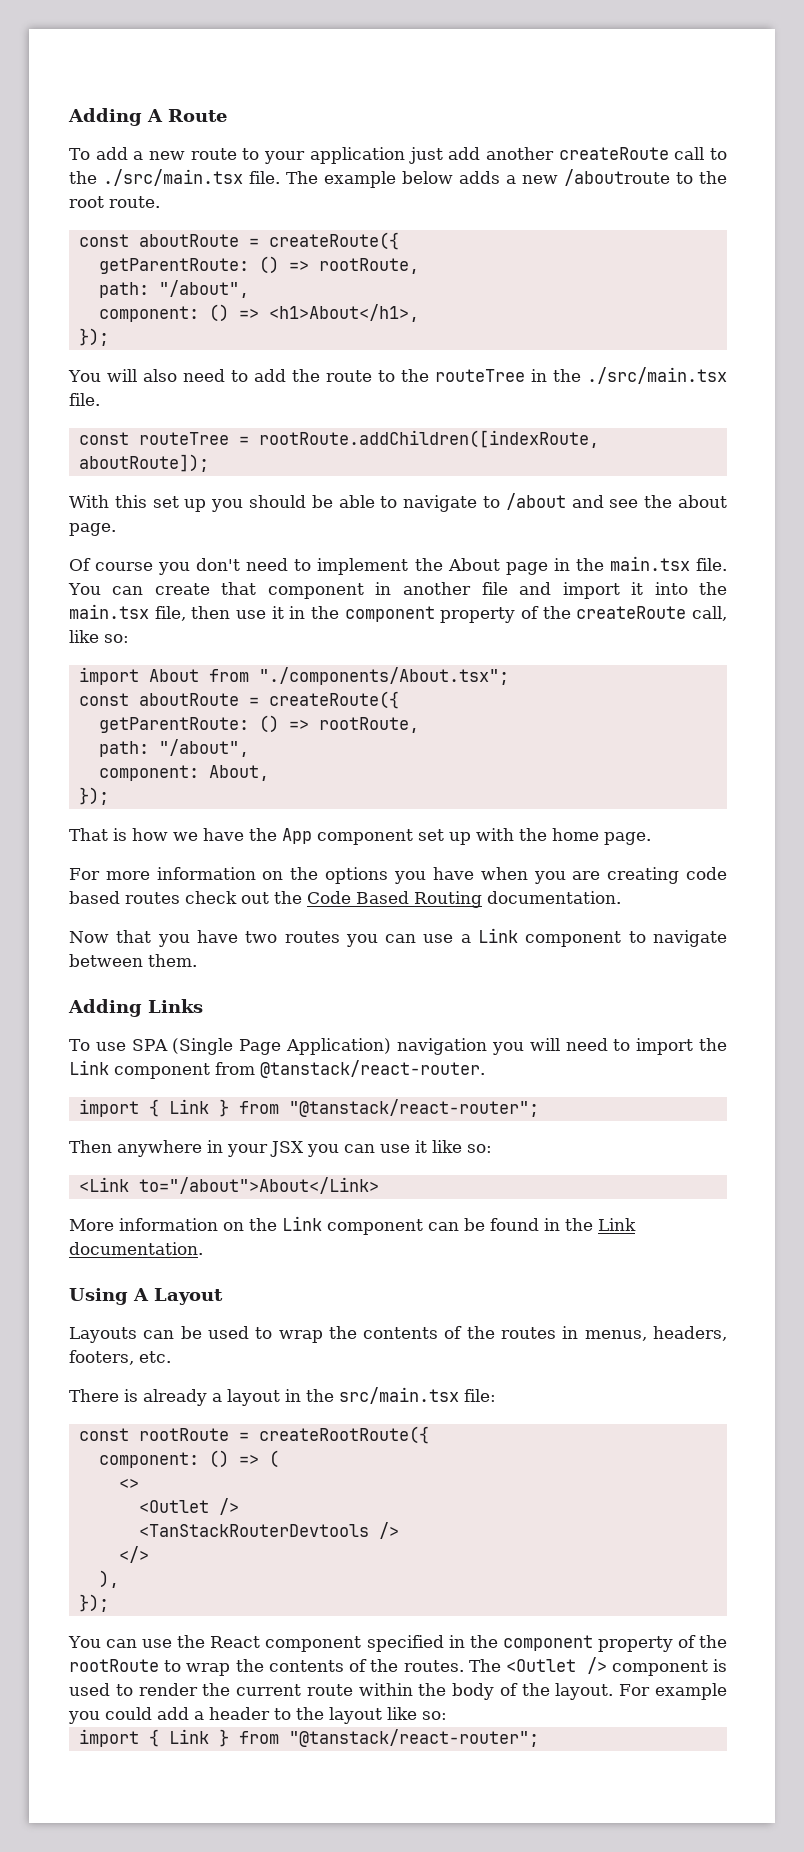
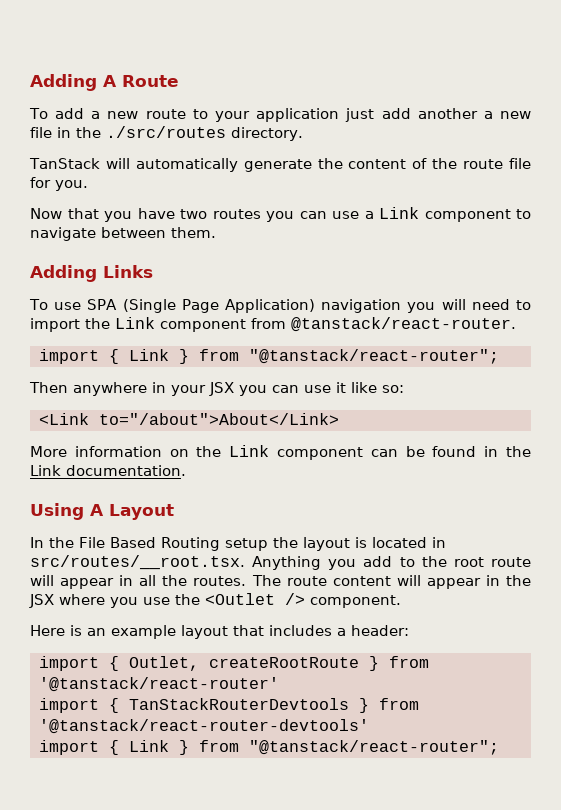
- To add a new route to your application just add another createRoute call to the ./src/main.tsx file. The example below adds a new /aboutroute to the root route.
- const aboutRoute = createRoute({
- getParentRoute: () => rootRoute,
- path: "/about",
- component: () => <h1>About</h1>,
- });
- You will also need to add the route to the routeTree in the ./src/main.tsx file.
- const routeTree = rootRoute.addChildren([indexRoute, aboutRoute]);
- With this set up you should be able to navigate to /about and see the about page.
- Of course you don't need to implement the About page in the main.tsx file. You can create that component in another file and import it into the main.tsx file, then use it in the component property of the createRoute call, like so:
- import About from "./components/About.tsx";
- const aboutRoute = createRoute({
- getParentRoute: () => rootRoute,
- path: "/about",
- component: About,
- });
- That is how we have the App component set up with the home page.
- For more information on the options you have when you are creating code based routes check out the Code Based Routing documentation.
+ To add a new route to your application just add another a new file in the ./src/routes directory.
+ TanStack will automatically generate the content of the route file for you.
- Layouts can be used to wrap the contents of the routes in menus, headers, footers, etc.
- There is already a layout in the src/main.tsx file:
- const rootRoute = createRootRoute({
- component: () => (
- <>
- <Outlet />
- <TanStackRouterDevtools />
- </>
- ),
- });
- You can use the React component specified in the component property of the rootRoute to wrap the contents of the routes. The <Outlet /> component is used to render the current route within the body of the layout. For example you could add a header to the layout like so:
+ In the File Based Routing setup the layout is located in src/routes/__root.tsx. Anything you add to the root route will appear in all the routes. The route content will appear in the JSX where you use the <Outlet /> component.
+ Here is an example layout that includes a header:
+ import { Outlet, createRootRoute } from '@tanstack/react-router'
+ import { TanStackRouterDevtools } from '@tanstack/react-router-devtools'

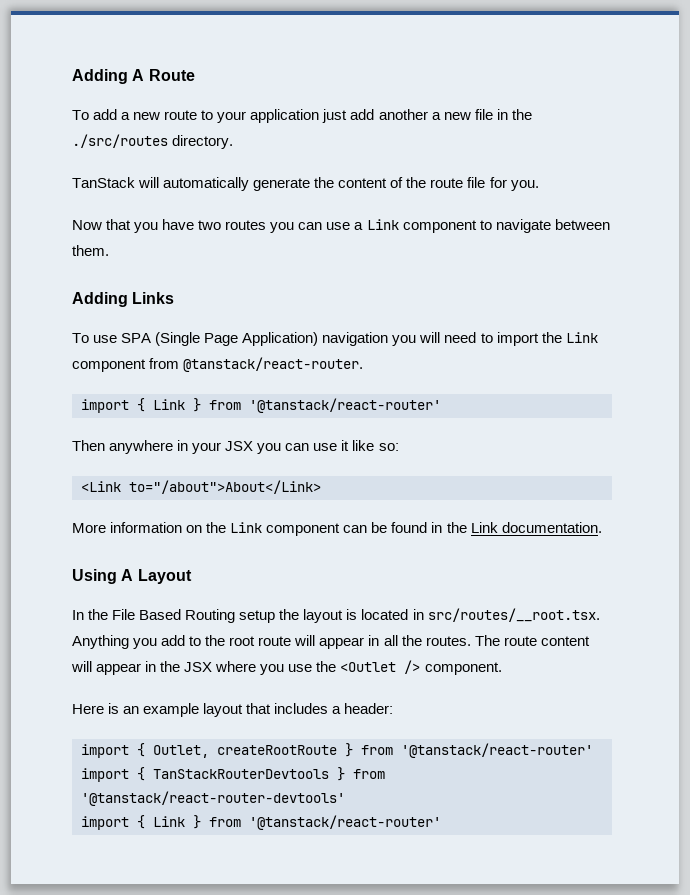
  To use SPA (Single Page Application) navigation you will need to import the Link component from @tanstack/react-router.
- import { Link } from "@tanstack/react-router";
+ import { Link } from '@tanstack/react-router'
  import { TanStackRouterDevtools } from '@tanstack/react-router-devtools'
- import { Link } from "@tanstack/react-router";
+ import { Link } from '@tanstack/react-router'

